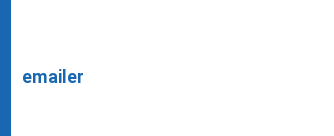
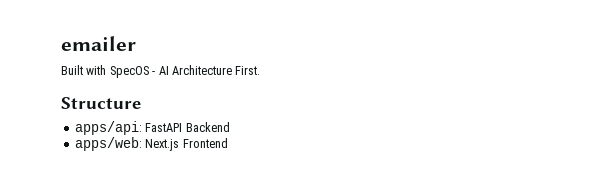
+ Built with SpecOS - AI Architecture First.
+ Structure
+ apps/api: FastAPI Backend
+ apps/web: Next.js Frontend

